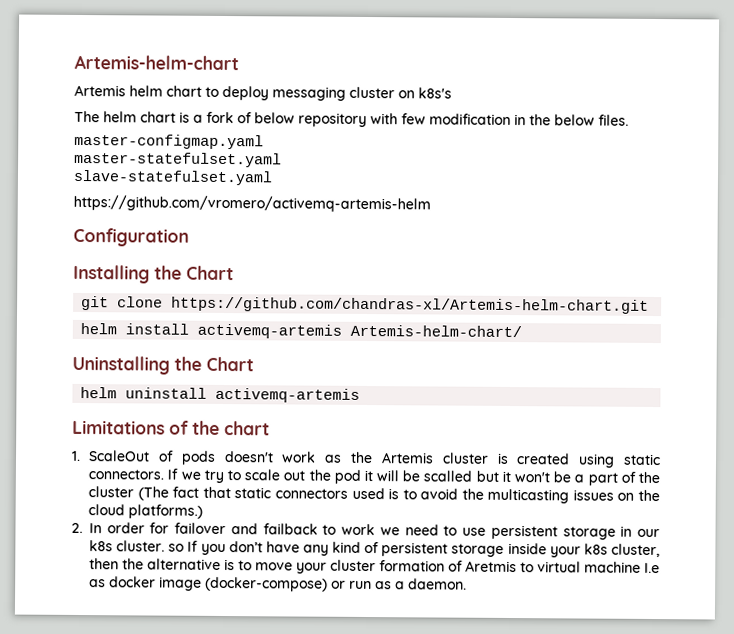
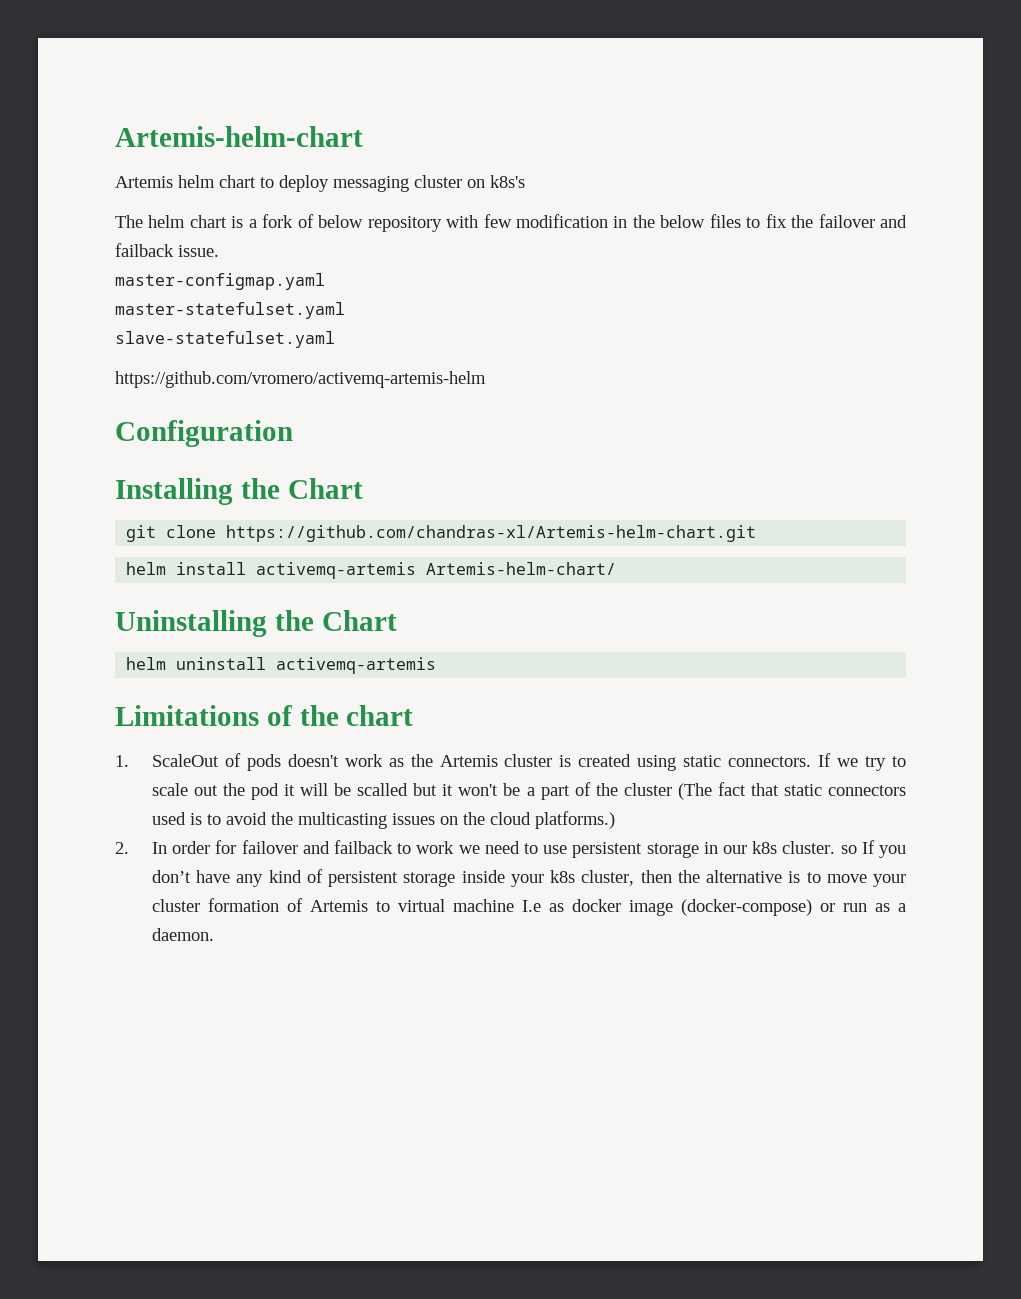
- The helm chart is a fork of below repository with few modification in the below files.
+ The helm chart is a fork of below repository with few modification in the below files to fix the failover and failback issue.
- 2. In order for failover and failback to work we need to use persistent storage in our k8s cluster. so If you don’t have any kind of persistent storage inside your k8s cluster, then the alternative is to move your cluster formation of Aretmis to virtual machine I.e as docker image (docker-compose) or run as a daemon.
+ 2. In order for failover and failback to work we need to use persistent storage in our k8s cluster. so If you don’t have any kind of persistent storage inside your k8s cluster, then the alternative is to move your cluster formation of Artemis to virtual machine I.e as docker image (docker-compose) or run as a daemon.

